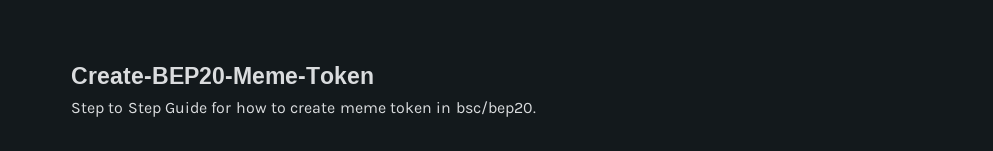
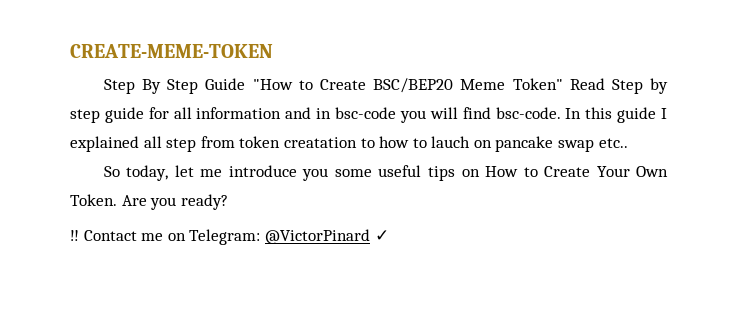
- Create-BEP20-Meme-Token
- Step to Step Guide for how to create meme token in bsc/bep20.
+ CREATE-MEME-TOKEN
+ Step By Step Guide "How to Create BSC/BEP20 Meme Token" Read Step by step guide for all information and in bsc-code you will find bsc-code. In this guide I explained all step from token creatation to how to lauch on pancake swap etc..
+ So today, let me introduce you some useful tips on How to Create Your Own Token. Are you ready?
+ ‼ Contact me on Telegram: @VictorPinard ✓

